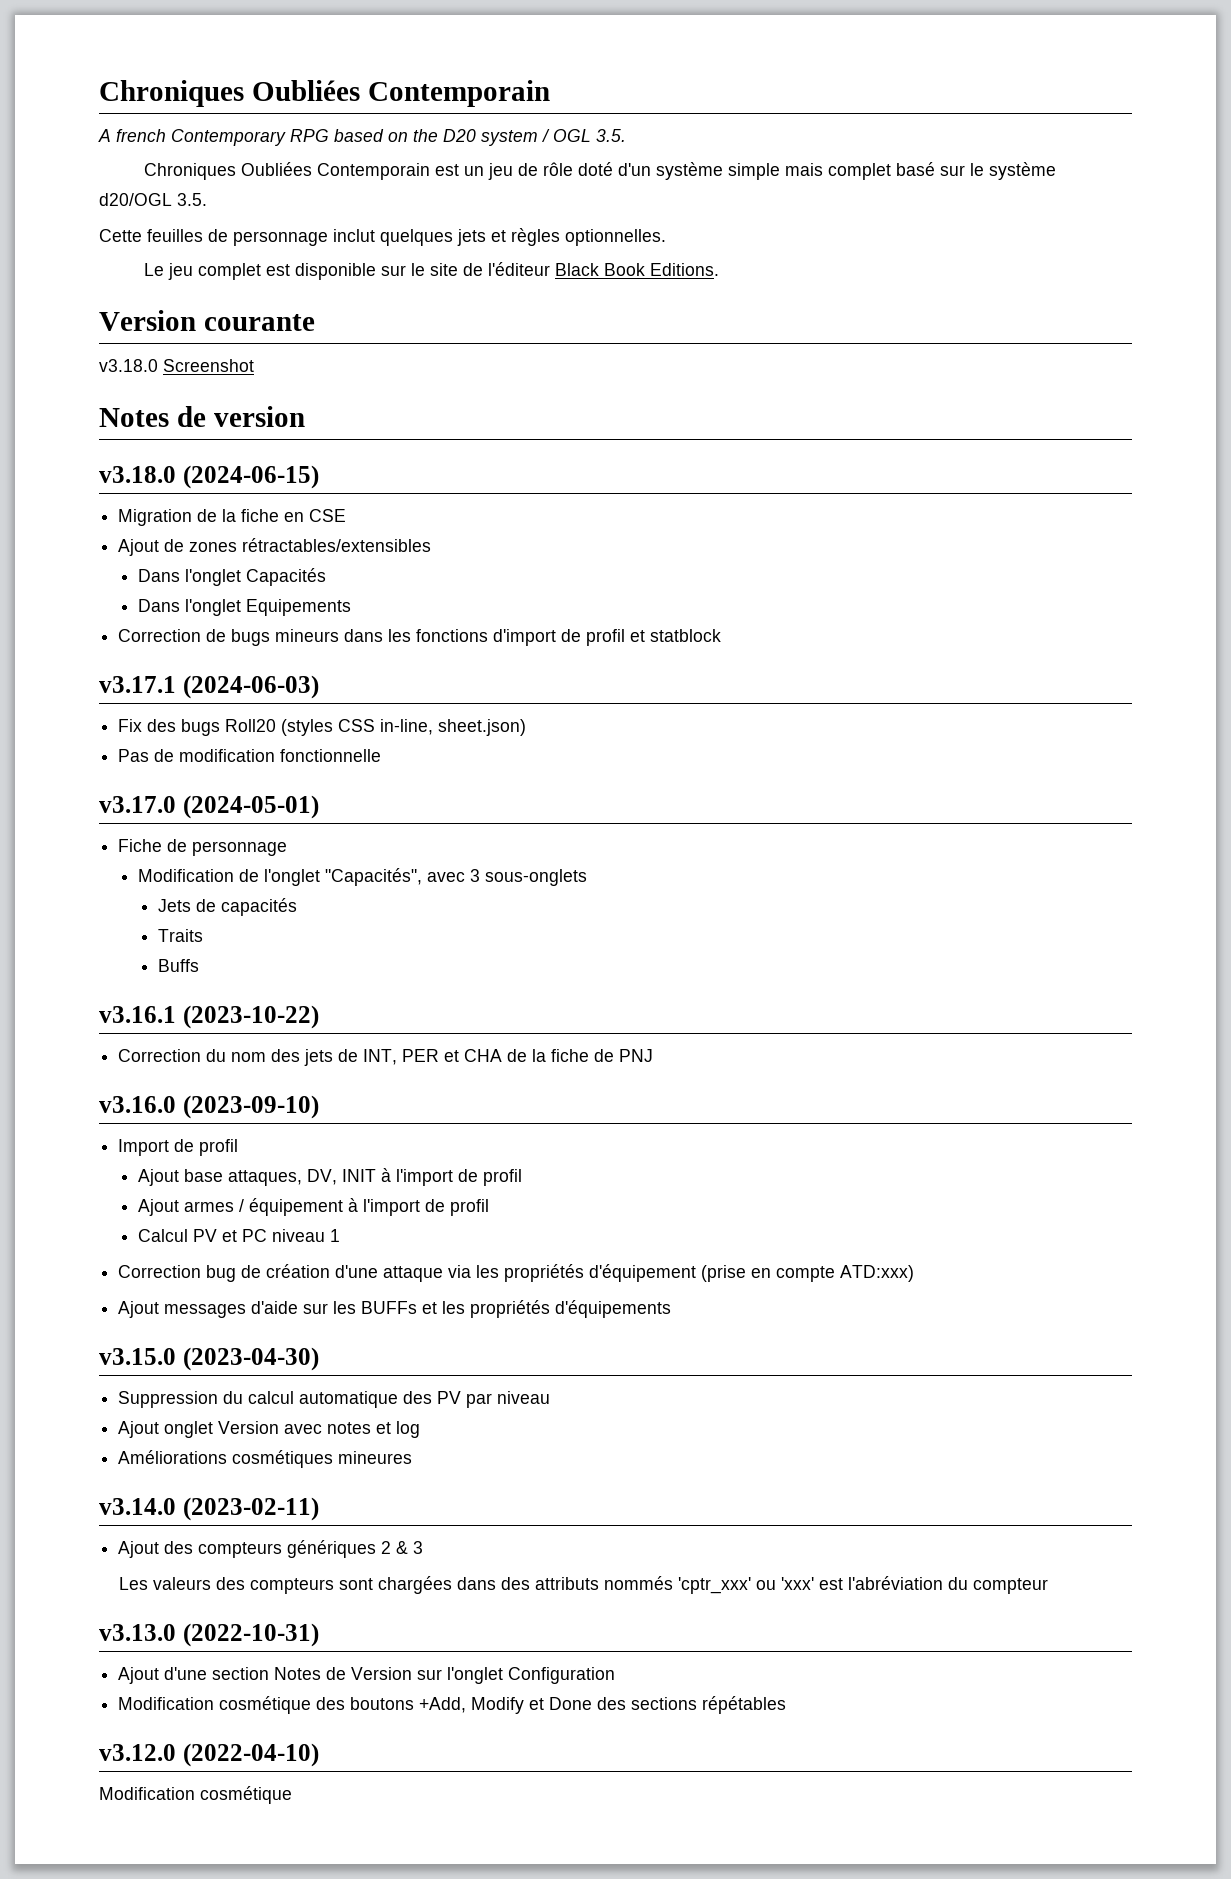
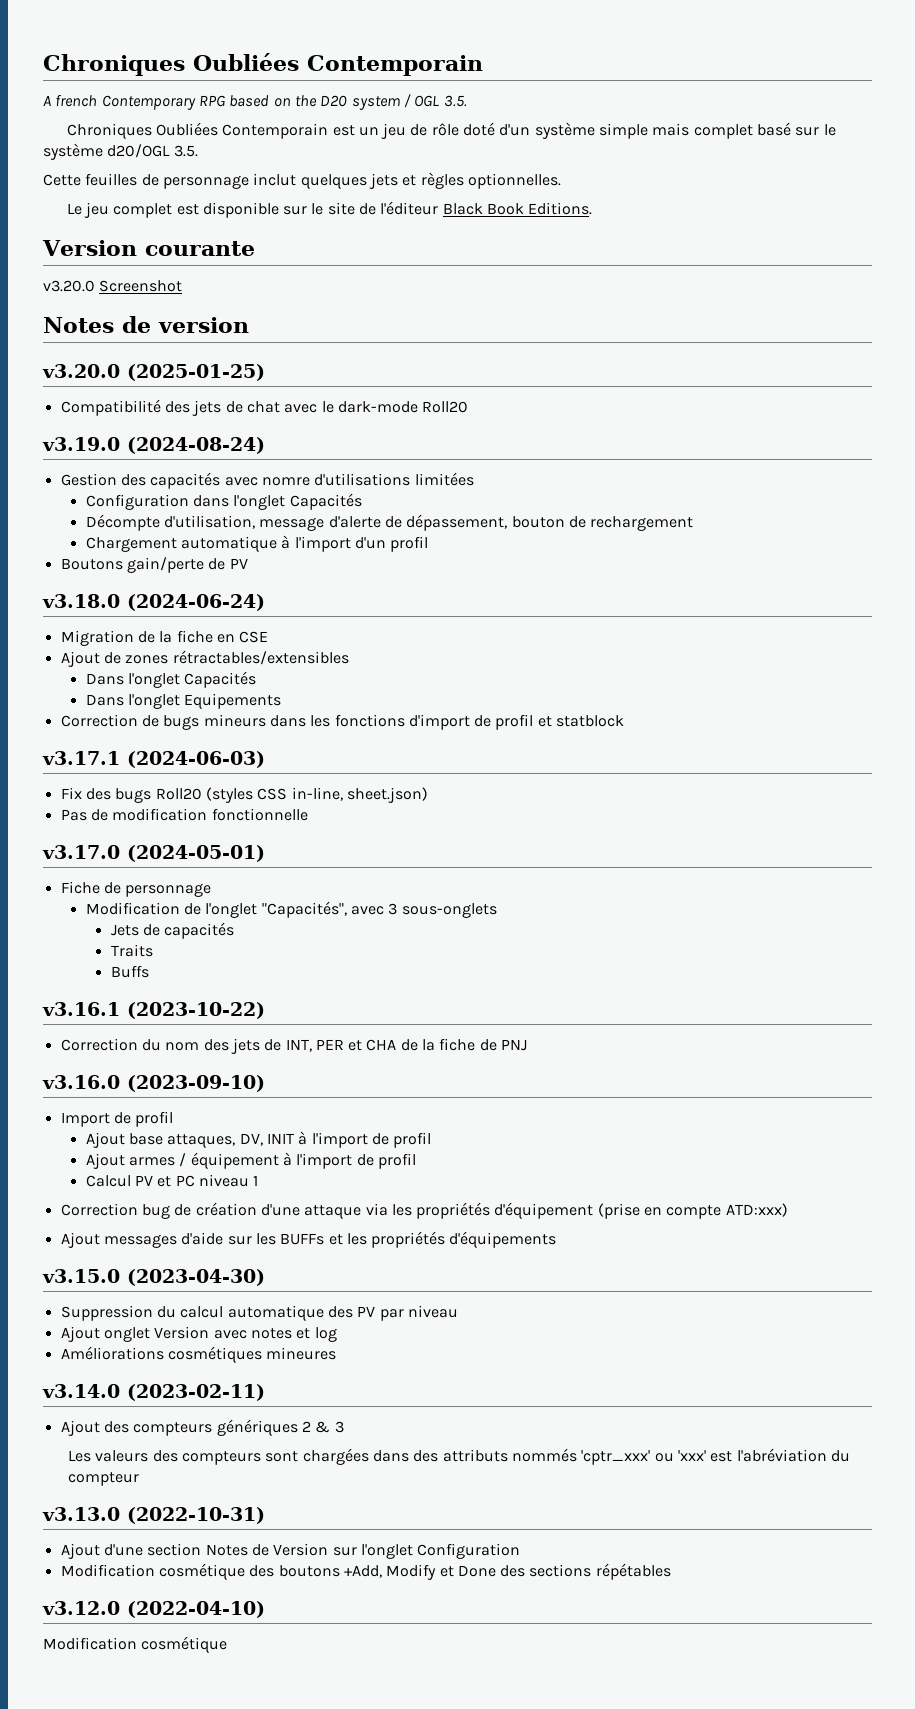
- v3.18.0 Screenshot
+ v3.20.0 Screenshot
- v3.18.0 (2024-06-15)
+ v3.20.0 (2025-01-25)
+ Compatibilité des jets de chat avec le dark-mode Roll20
+ v3.19.0 (2024-08-24)
+ Gestion des capacités avec nomre d'utilisations limitées
+ Configuration dans l'onglet Capacités
+ Décompte d'utilisation, message d'alerte de dépassement, bouton de rechargement
+ Chargement automatique à l'import d'un profil
+ Boutons gain/perte de PV
+ v3.18.0 (2024-06-24)

